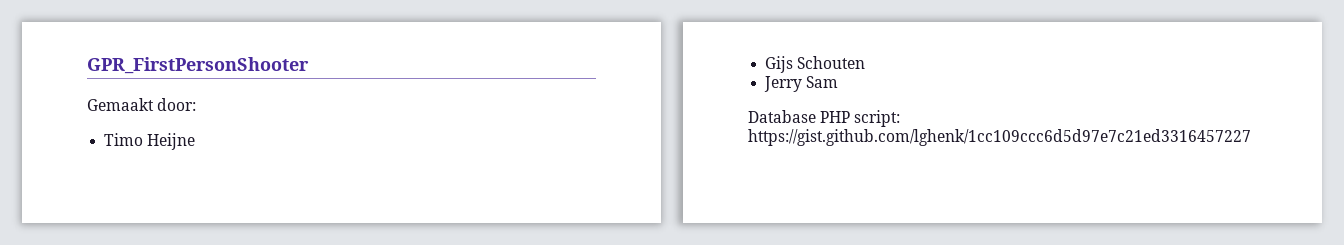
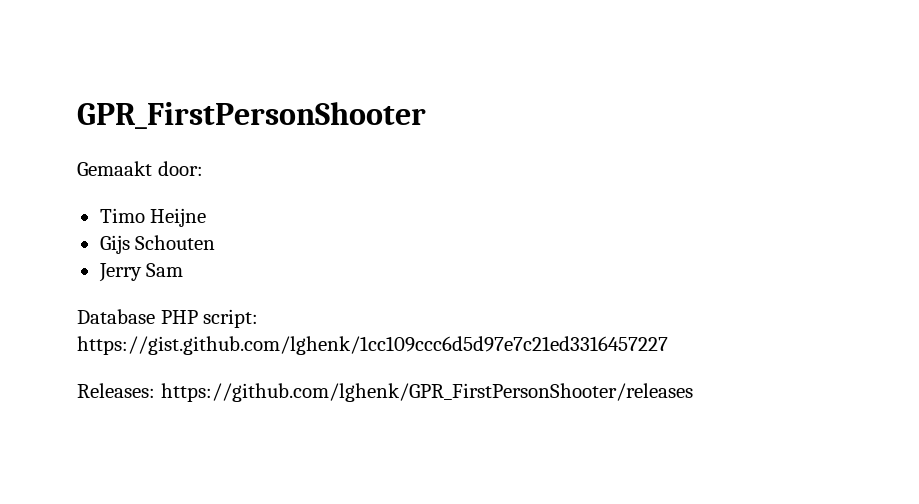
+ Releases: https://github.com/lghenk/GPR_FirstPersonShooter/releases

